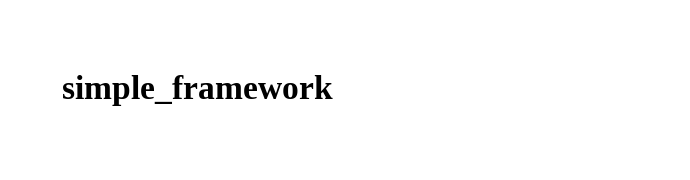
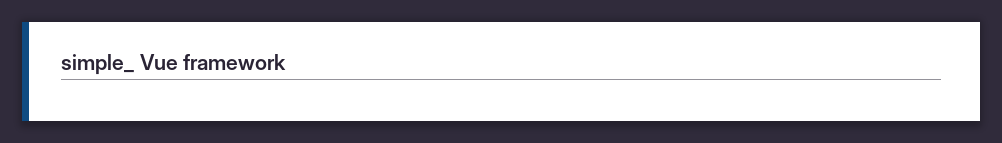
- simple_framework
+ simple_ Vue framework

